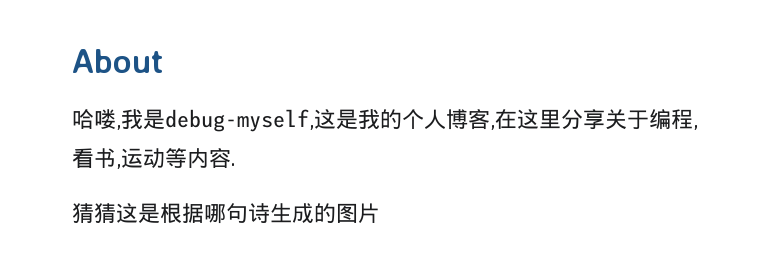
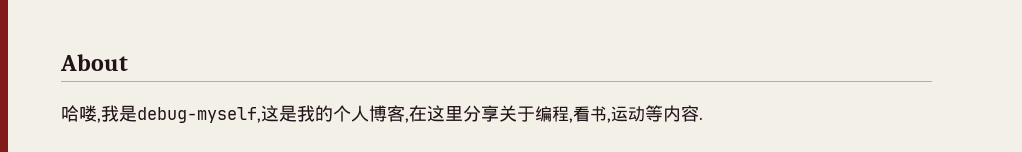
- 猜猜这是根据哪句诗生成的图片

